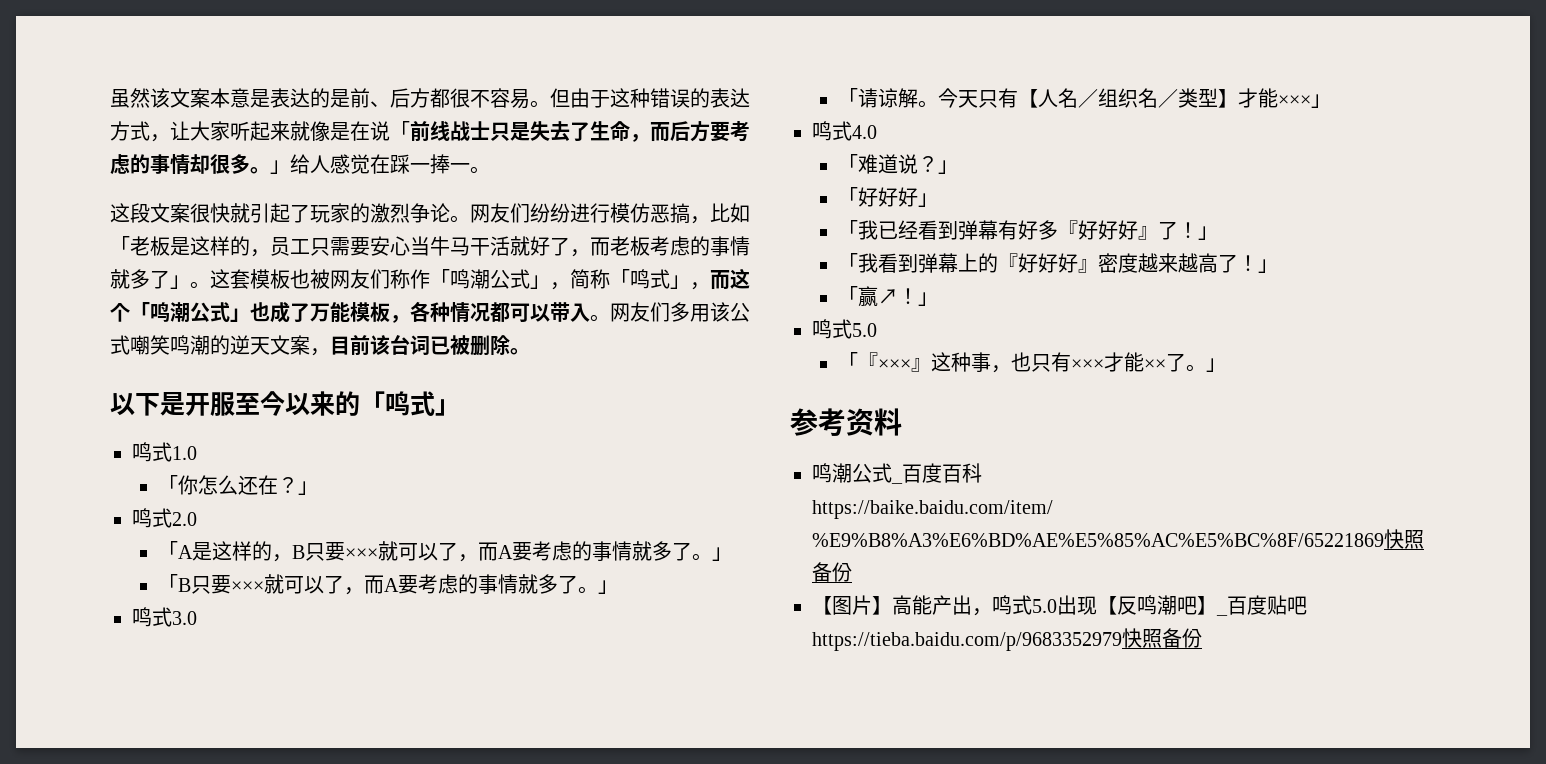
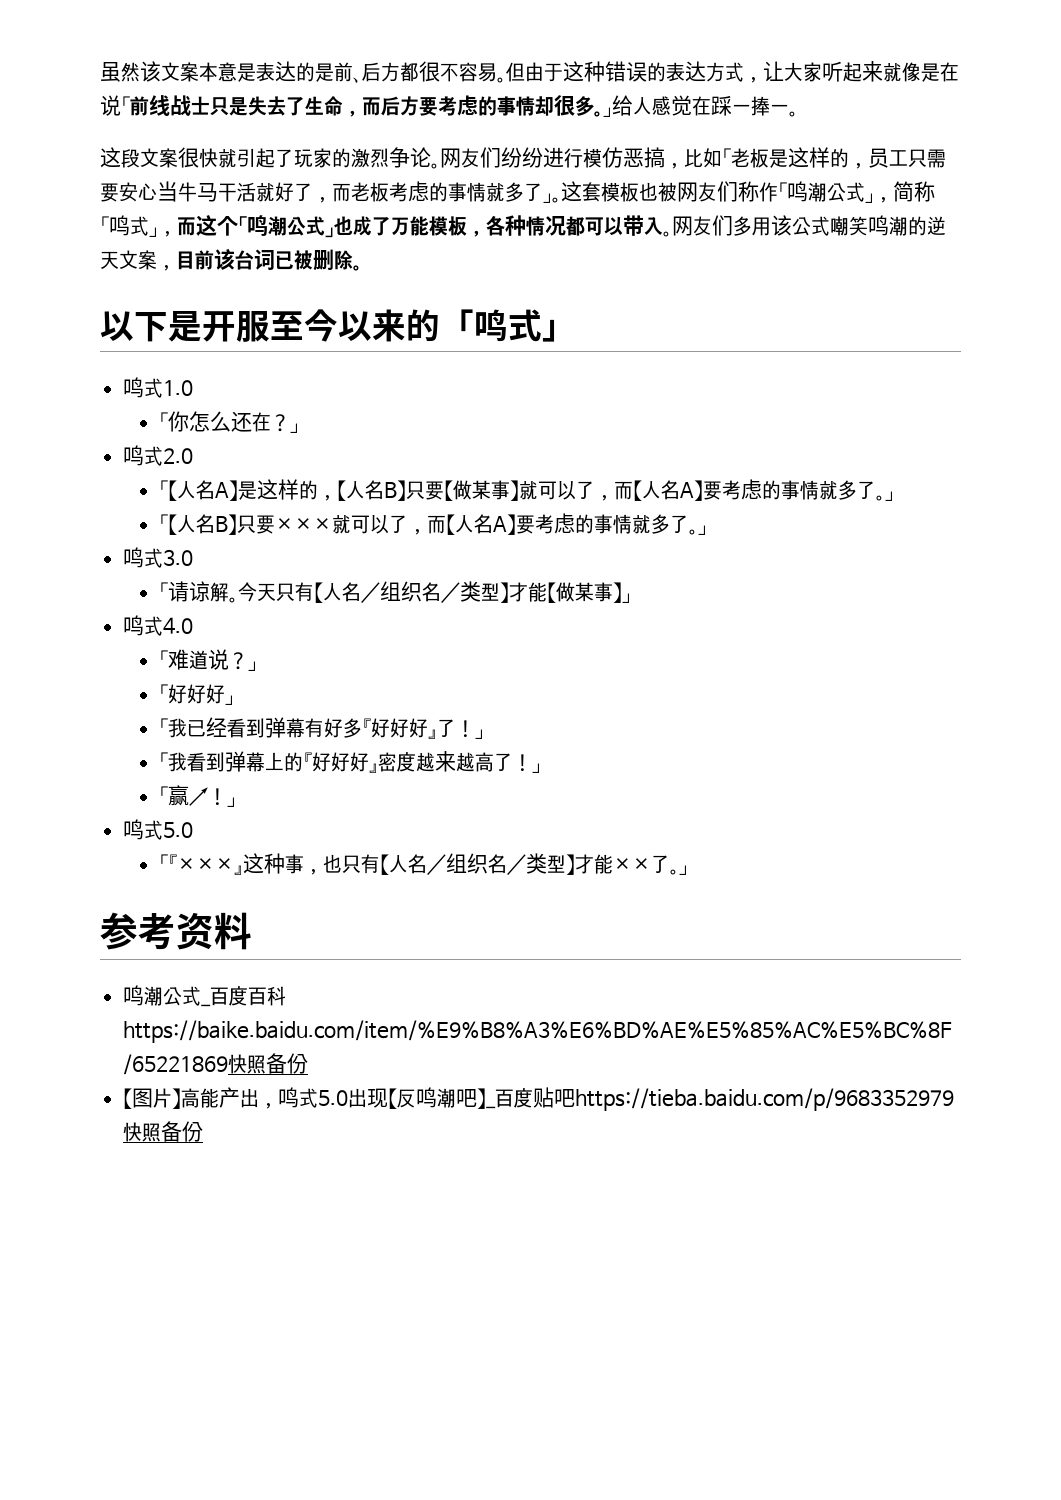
- 「A是这样的，B只要×××就可以了，而A要考虑的事情就多了。」
+ 「【人名A】是这样的，【人名B】只要【做某事】就可以了，而【人名A】要考虑的事情就多了。」
- 「B只要×××就可以了，而A要考虑的事情就多了。」
+ 「【人名B】只要×××就可以了，而【人名A】要考虑的事情就多了。」
- 今天只有【人名／组织名／类型】才能×××」
+ 今天只有【人名／组织名／类型】才能【做某事】」
- 「『×××』这种事，也只有×××才能××了。」
+ 「『×××』这种事，也只有【人名／组织名／类型】才能××了。」

